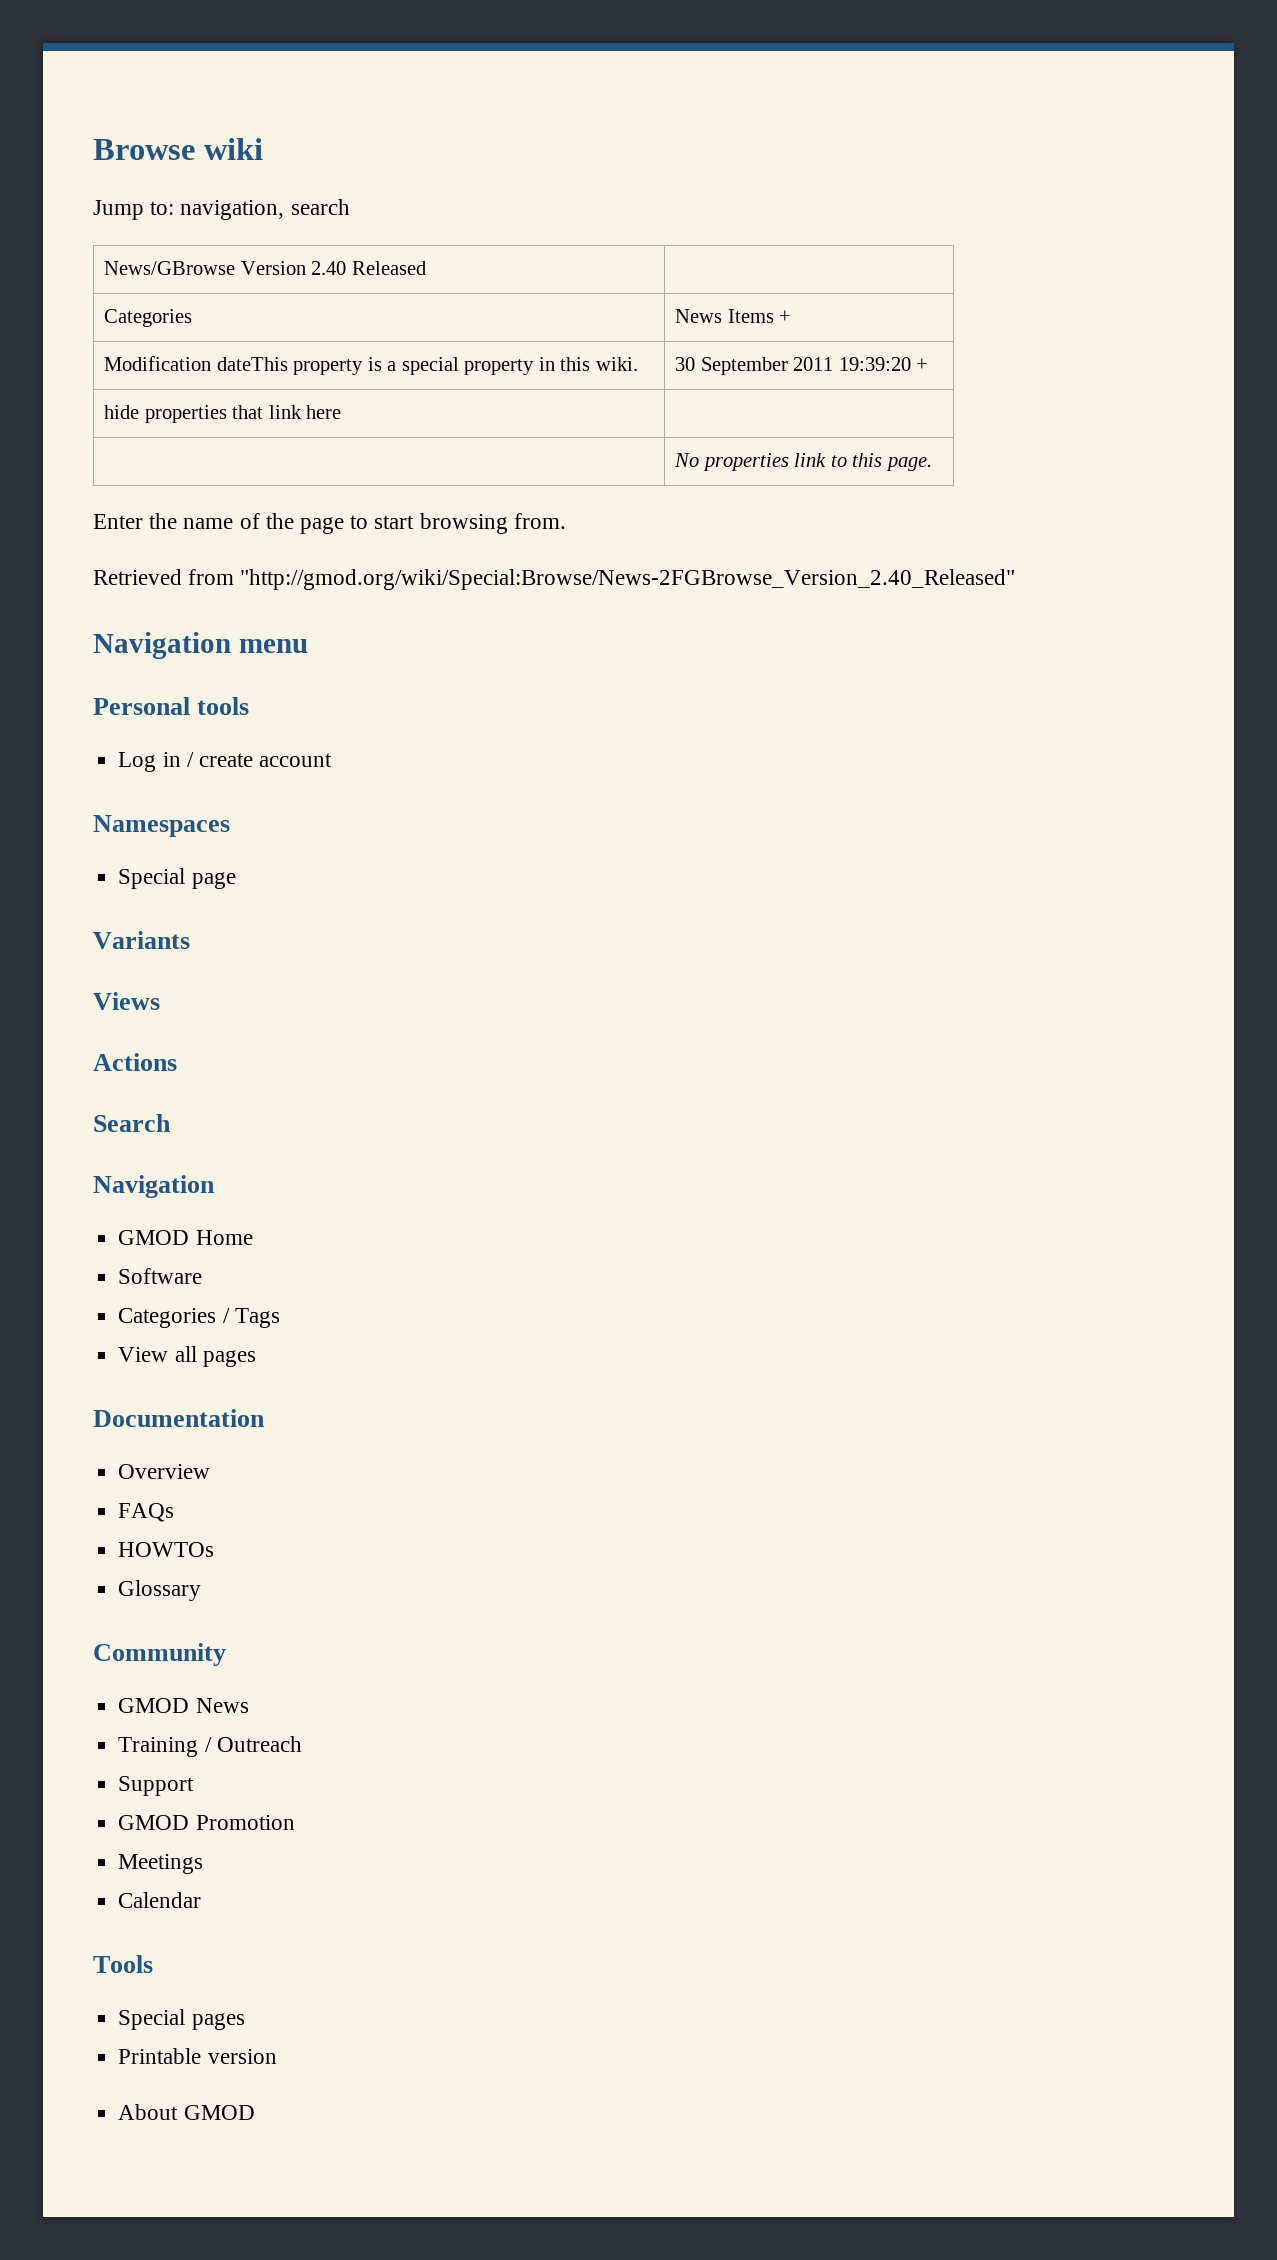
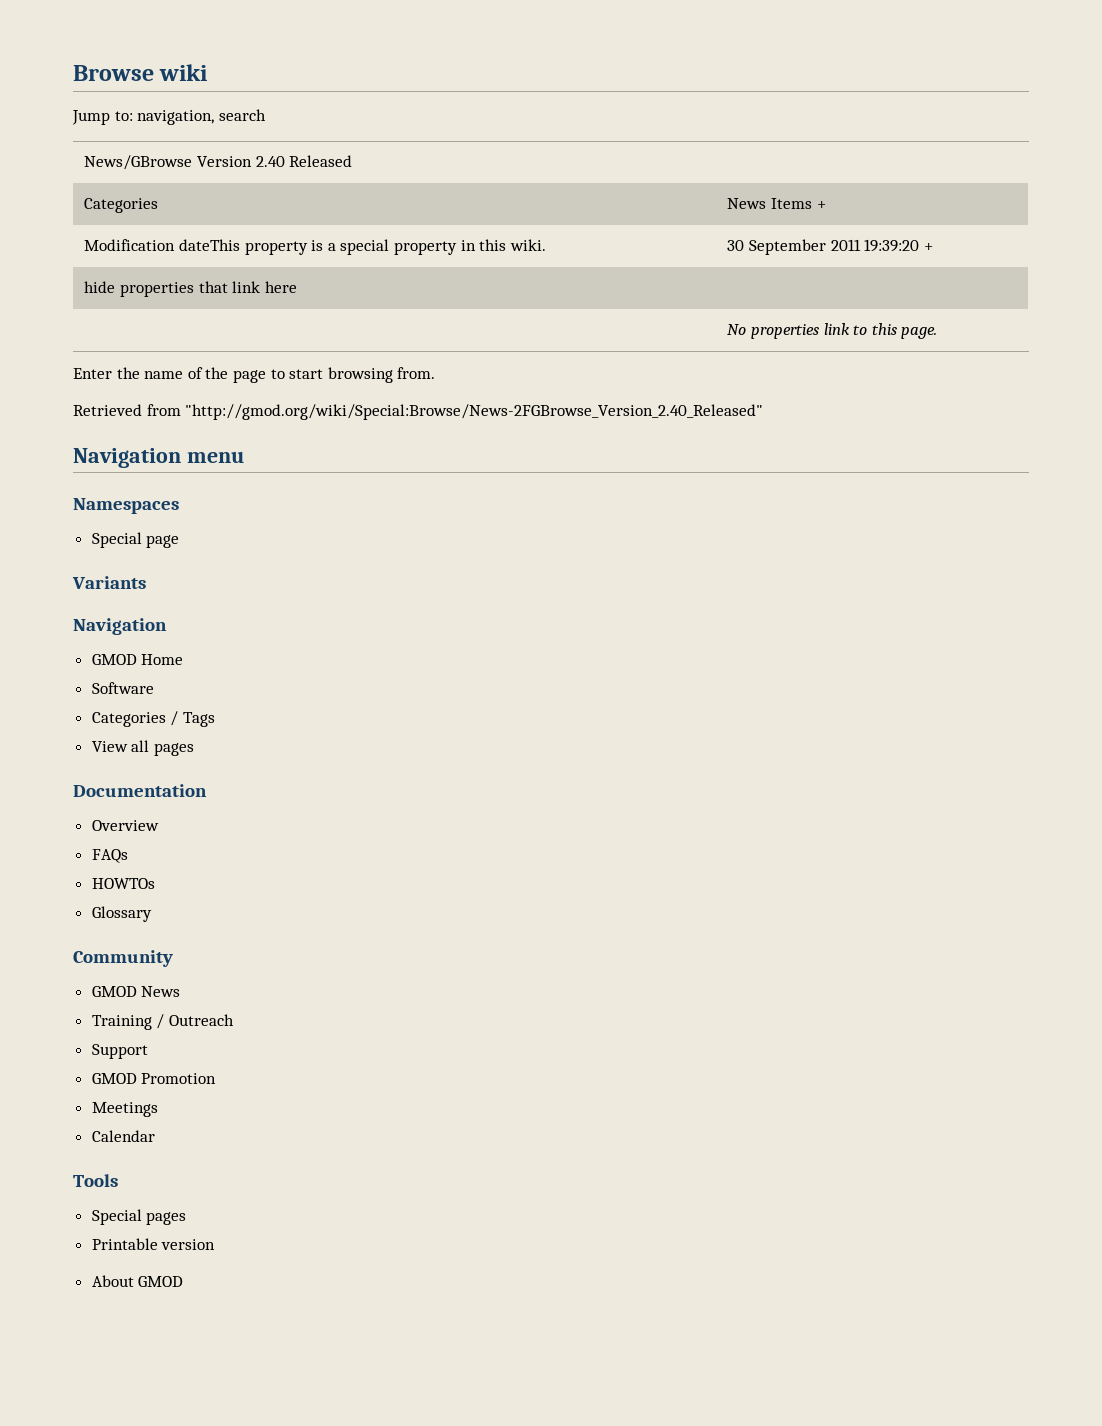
- Personal tools
- Log in / create account
- Views
- Actions
- Search

